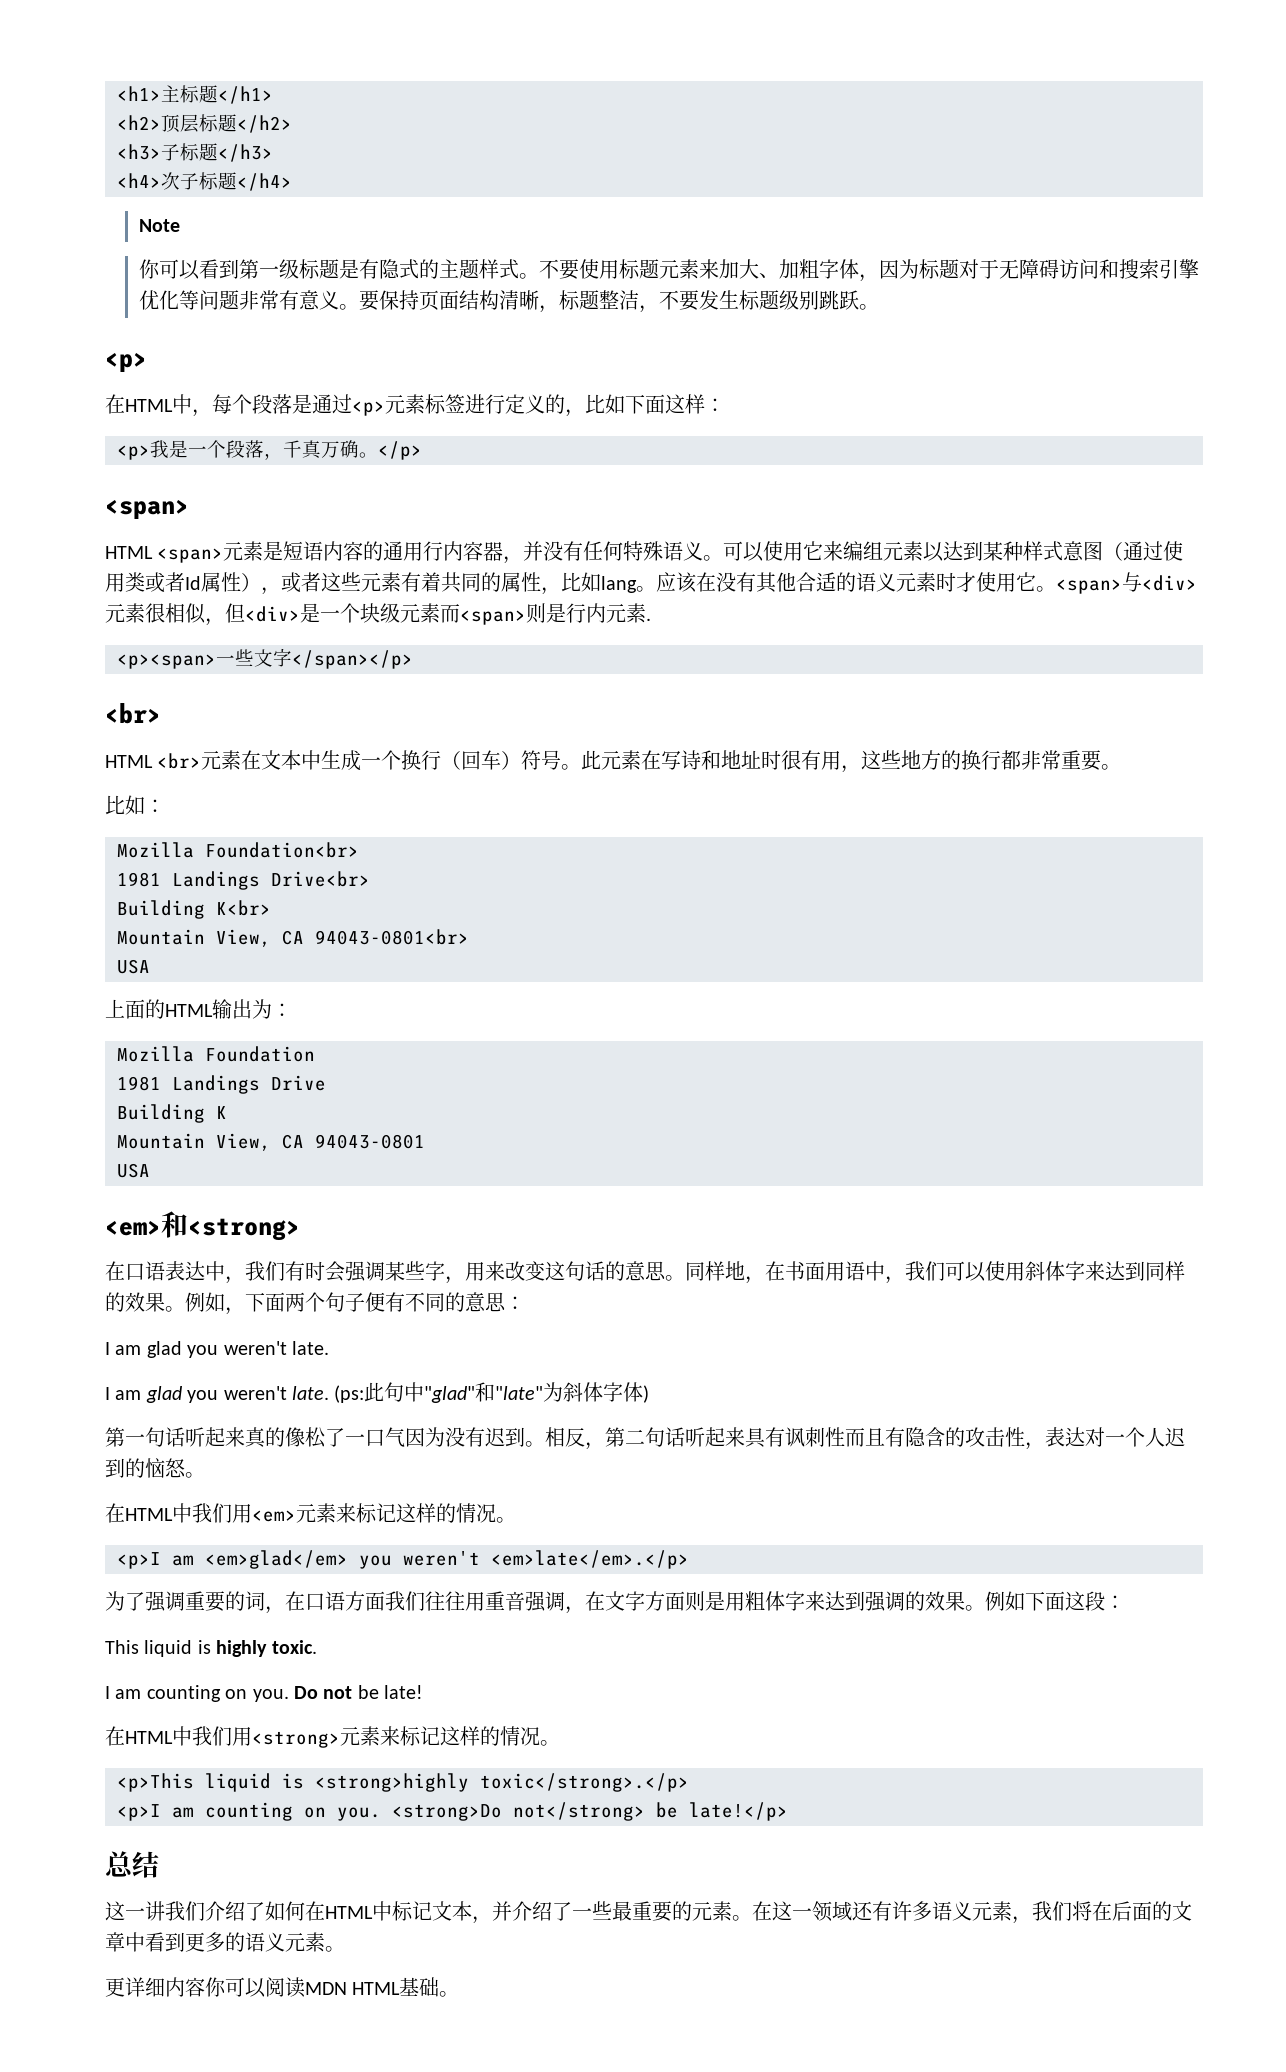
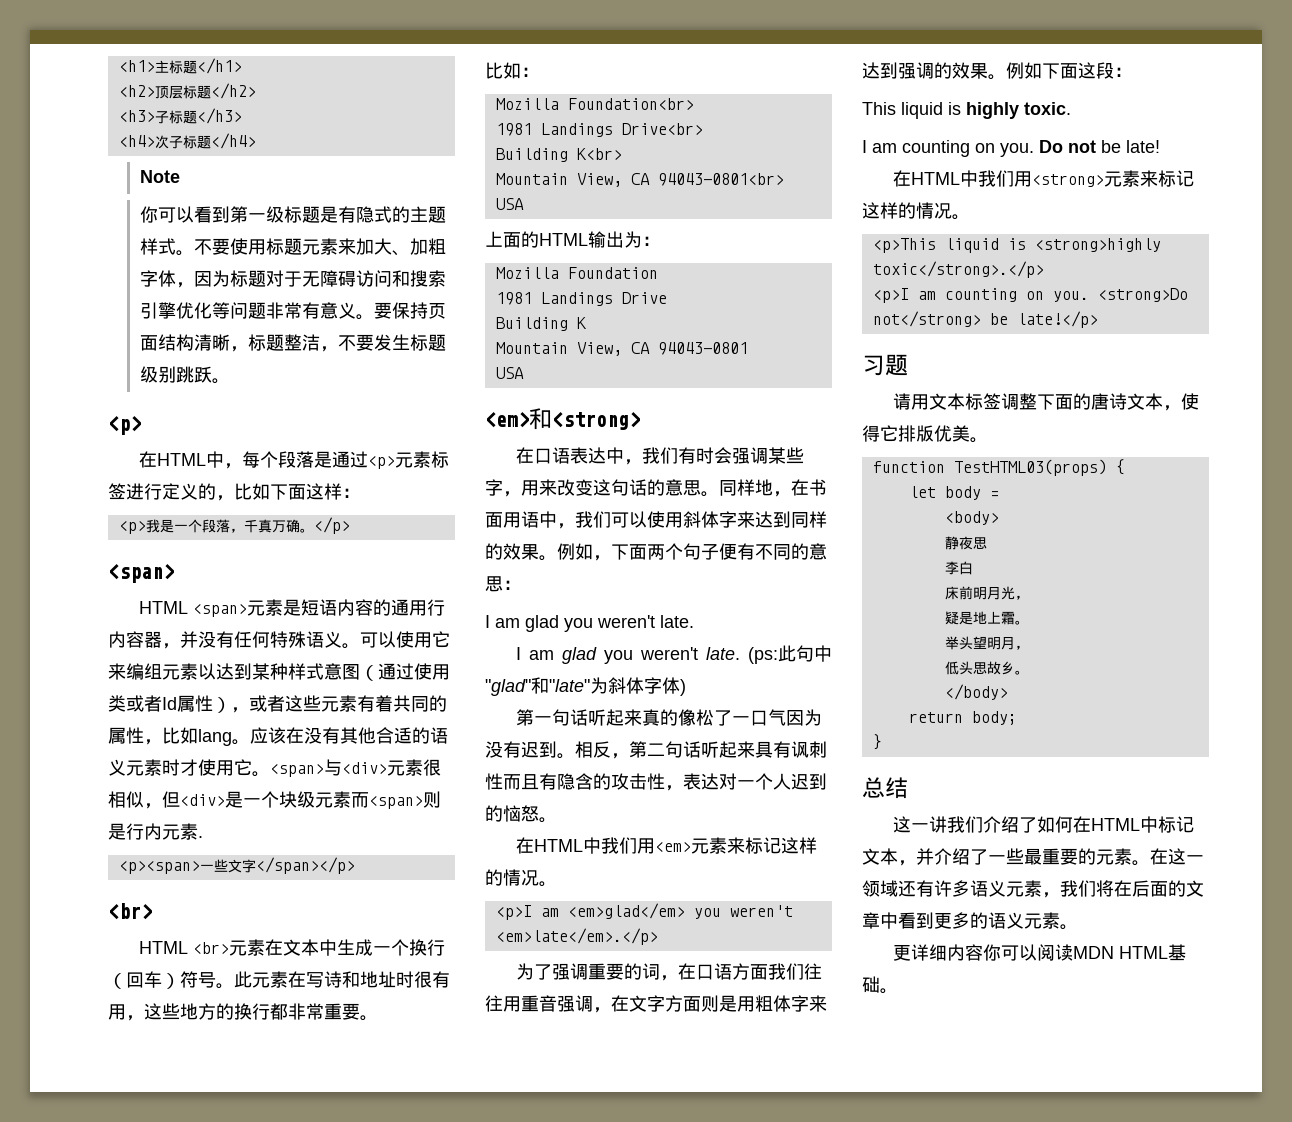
+ 习题
+ 请用文本标签调整下面的唐诗文本，使得它排版优美。
+ function TestHTML03(props) {
+ let body =
+ <body>
+ 静夜思
+ 李白
+ 床前明月光，
+ 疑是地上霜。
+ 举头望明月，
+ 低头思故乡。
+ </body>
+ return body;
+ }

